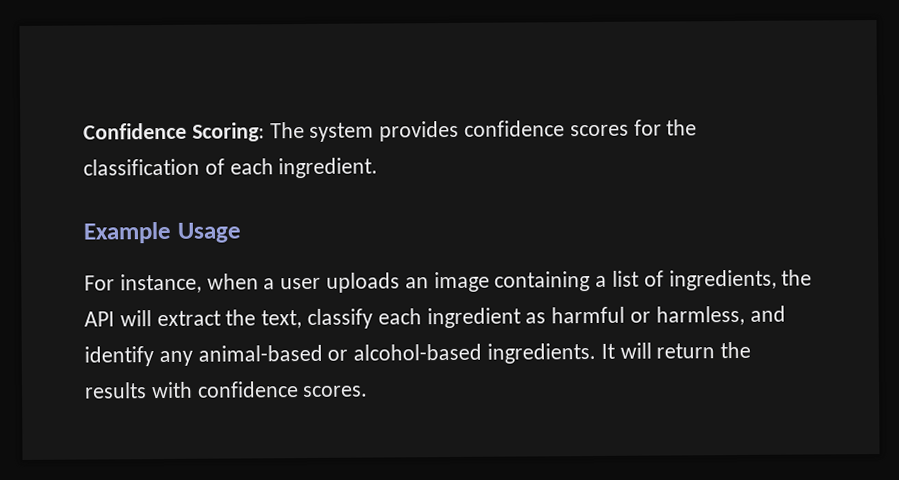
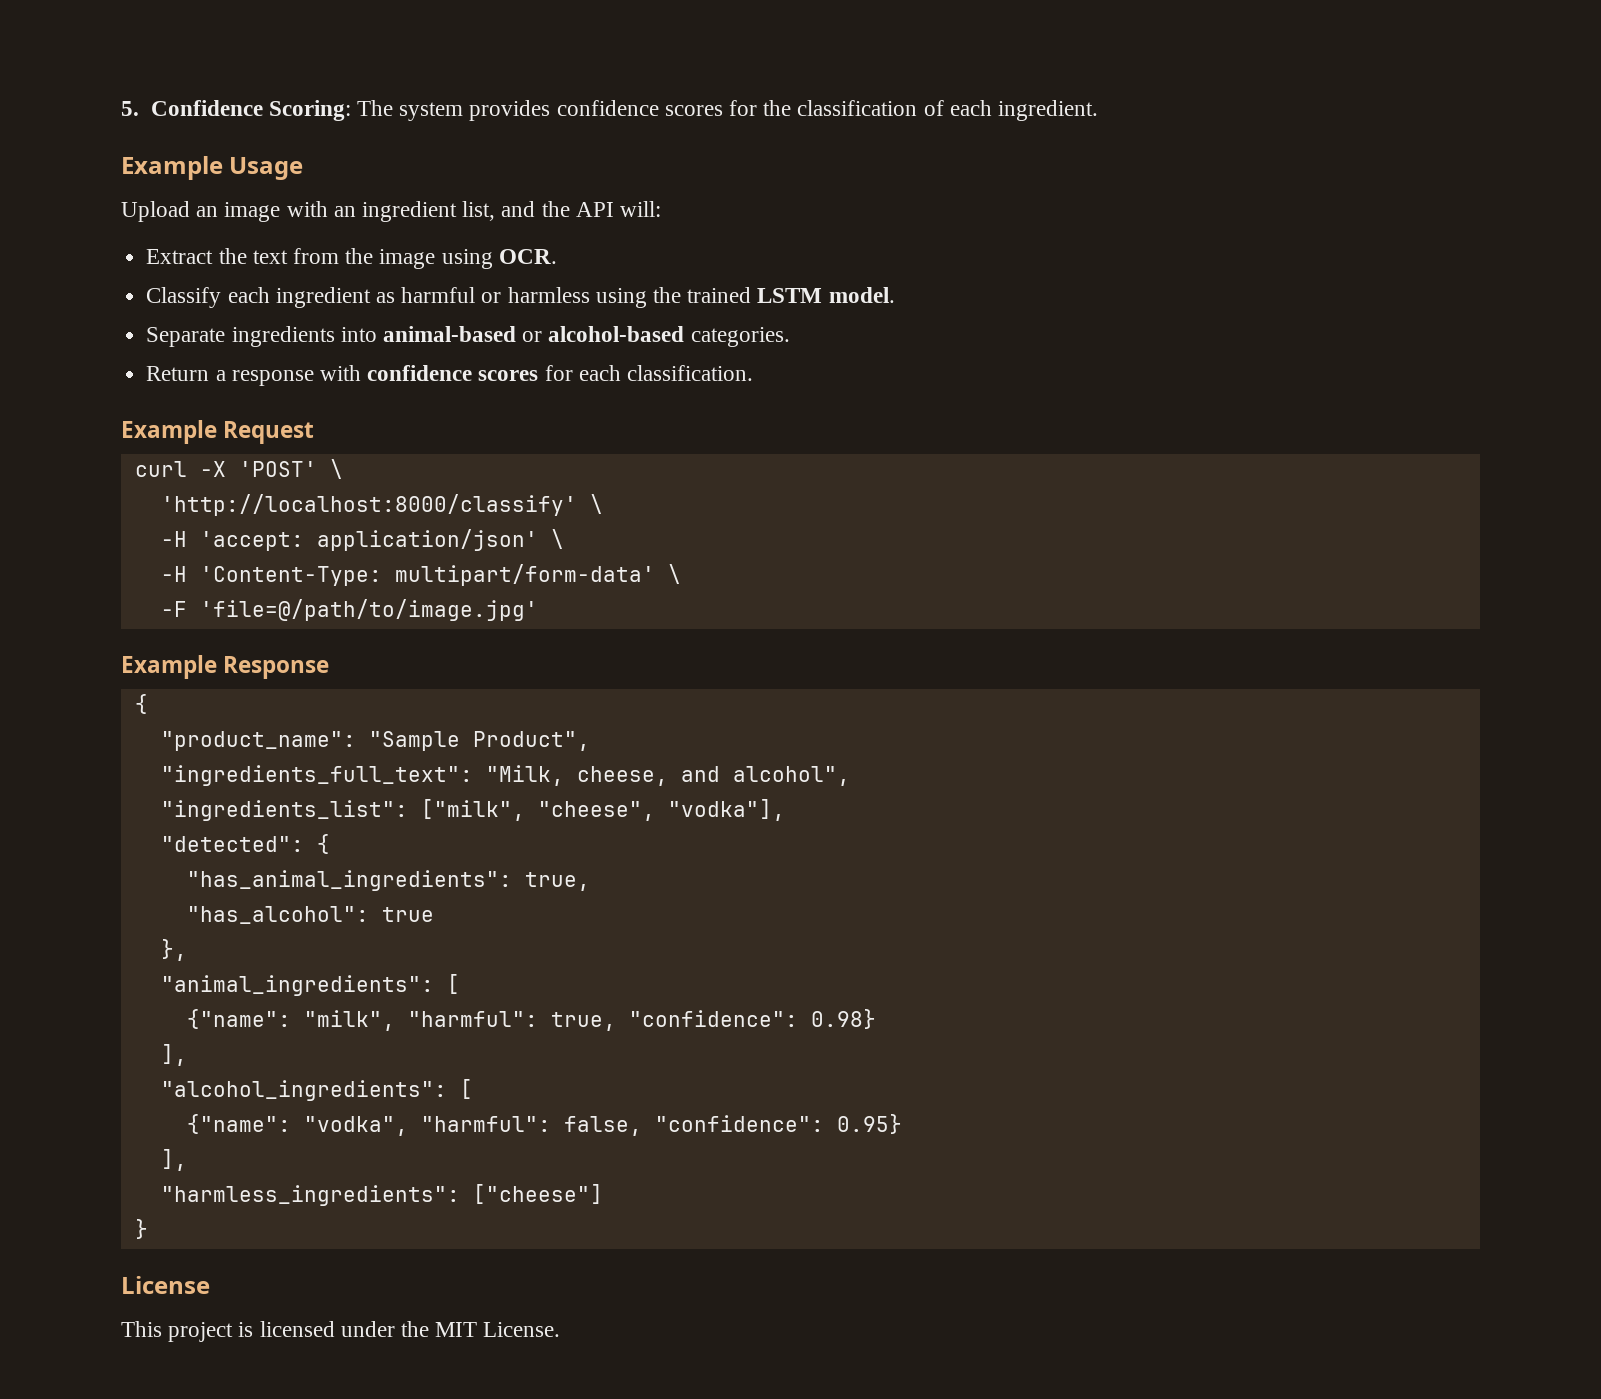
- Confidence Scoring: The system provides confidence scores for the classification of each ingredient.
+ 5. Confidence Scoring: The system provides confidence scores for the classification of each ingredient.
- For instance, when a user uploads an image containing a list of ingredients, the API will extract the text, classify each ingredient as harmful or harmless, and identify any animal-based or alcohol-based ingredients. It will return the results with confidence scores.
+ Upload an image with an ingredient list, and the API will:
+ Extract the text from the image using OCR.
+ Classify each ingredient as harmful or harmless using the trained LSTM model.
+ Separate ingredients into animal-based or alcohol-based categories.
+ Return a response with confidence scores for each classification.
+ Example Request
+ curl -X 'POST' \
+ 'http://localhost:8000/classify' \
+ -H 'accept: application/json' \
+ -H 'Content-Type: multipart/form-data' \
+ -F 'file=@/path/to/image.jpg'
+ Example Response
+ {
+ "product_name": "Sample Product",
+ "ingredients_full_text": "Milk, cheese, and alcohol",
+ "ingredients_list": ["milk", "cheese", "vodka"],
+ "detected": {
+ "has_animal_ingredients": true,
+ "has_alcohol": true
+ },
+ "animal_ingredients": [
+ {"name": "milk", "harmful": true, "confidence": 0.98}
+ ],
+ "alcohol_ingredients": [
+ {"name": "vodka", "harmful": false, "confidence": 0.95}
+ ],
+ "harmless_ingredients": ["cheese"]
+ }
+ License
+ This project is licensed under the MIT License.

